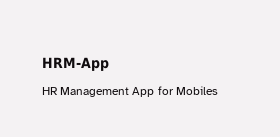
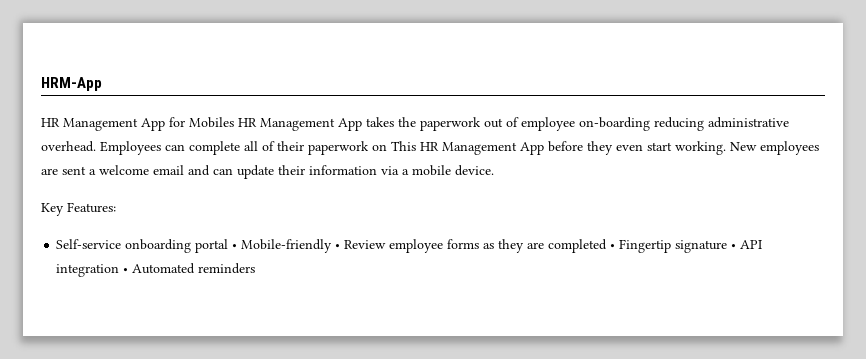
- HR Management App for Mobiles
+ HR Management App for Mobiles HR Management App takes the paperwork out of employee on-boarding reducing administrative overhead. Employees can complete all of their paperwork on This HR Management App before they even start working. New employees are sent a welcome email and can update their information via a mobile device.
+ Key Features:
+ Self-service onboarding portal • Mobile-friendly • Review employee forms as they are completed • Fingertip signature • API integration • Automated reminders

